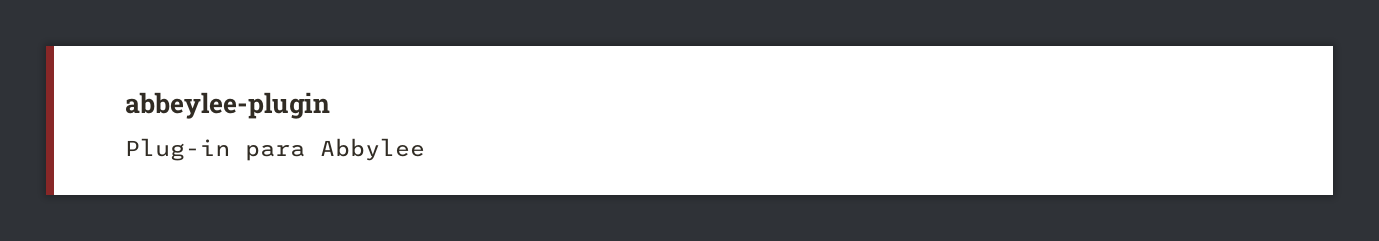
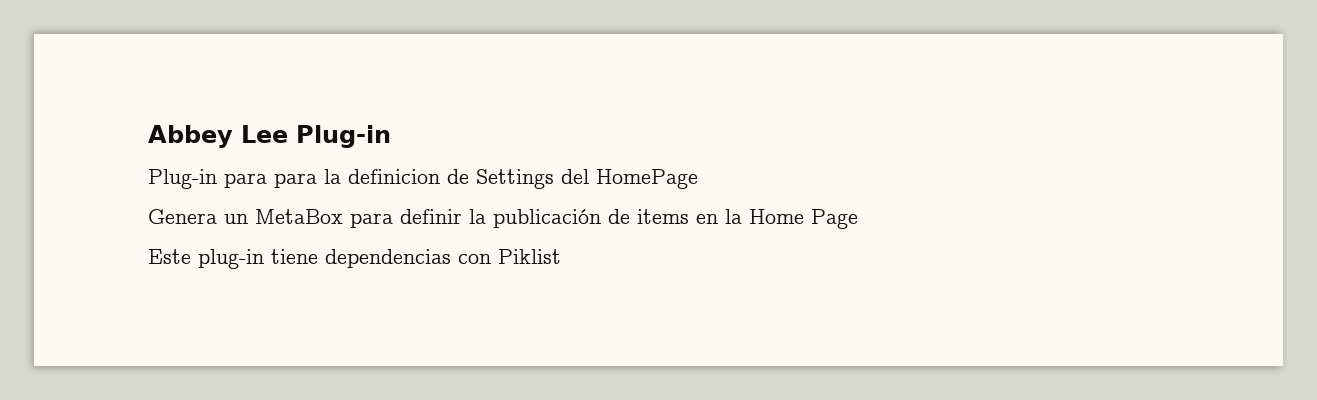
- abbeylee-plugin
+ Abbey Lee Plug-in
- Plug-in para Abbylee
+ Plug-in para para la definicion de Settings del HomePage
+ Genera un MetaBox para definir la publicación de items en la Home Page
+ Este plug-in tiene dependencias con Piklist

